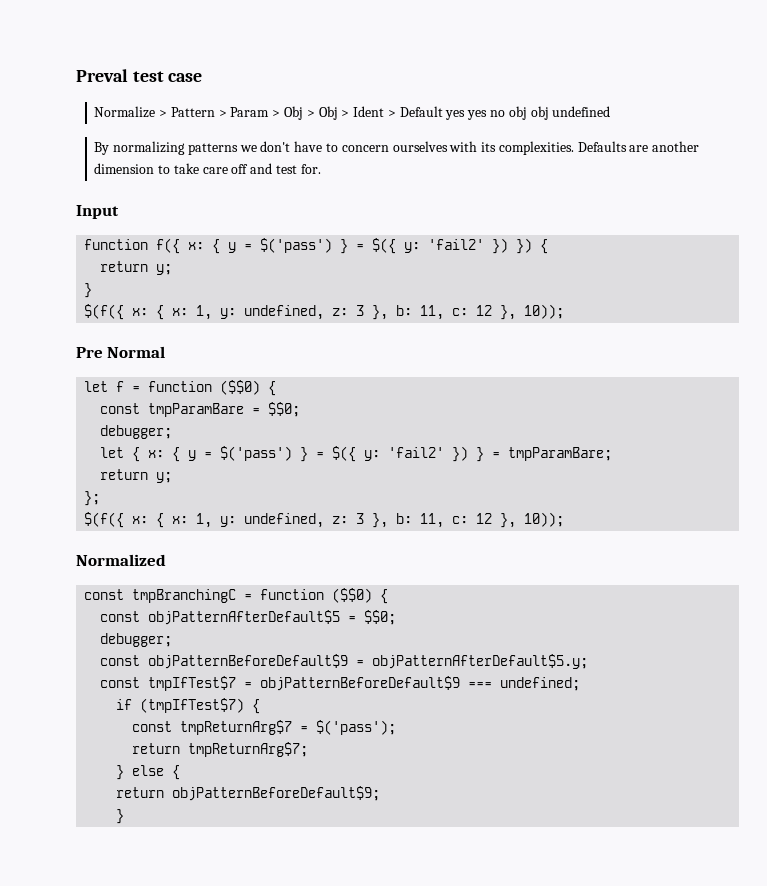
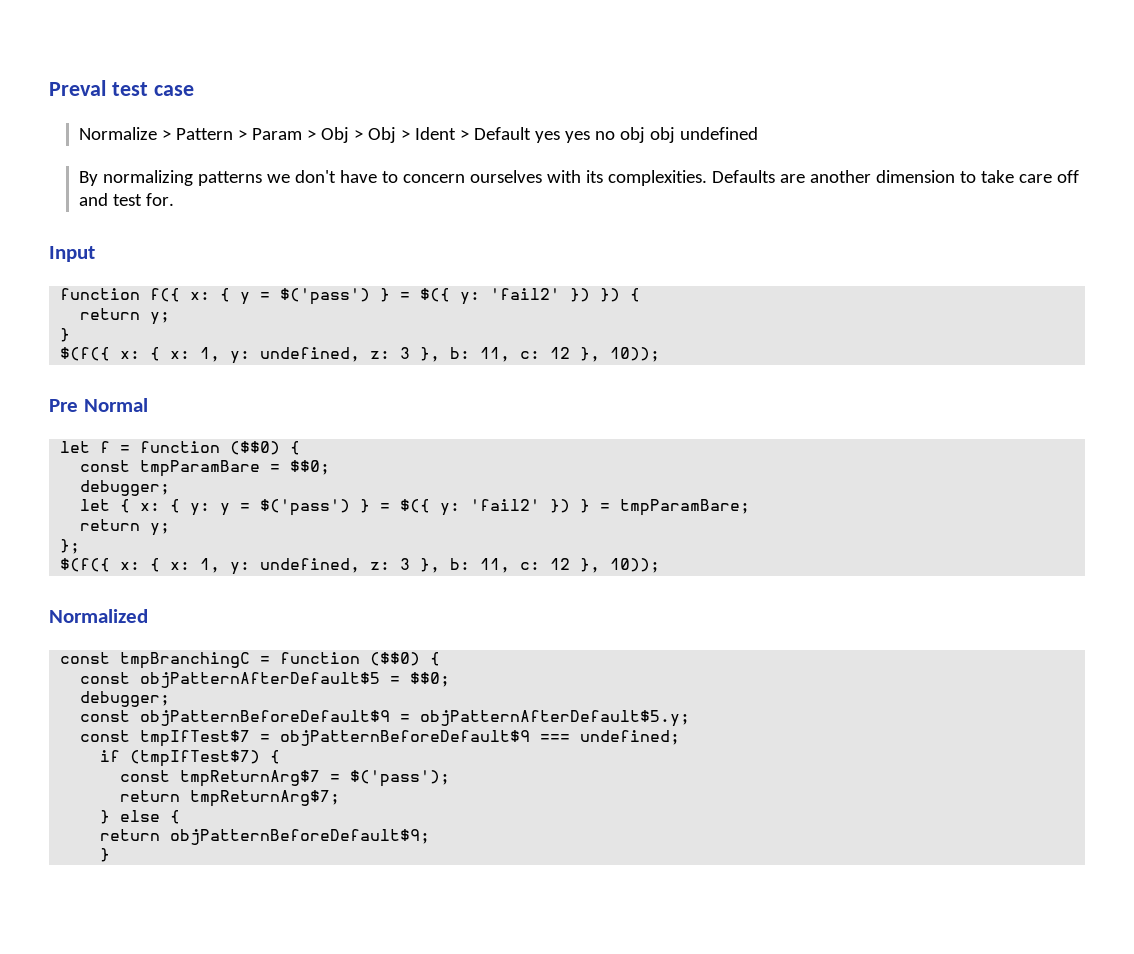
- let { x: { y = $('pass') } = $({ y: 'fail2' }) } = tmpParamBare;
+ let { x: { y: y = $('pass') } = $({ y: 'fail2' }) } = tmpParamBare;

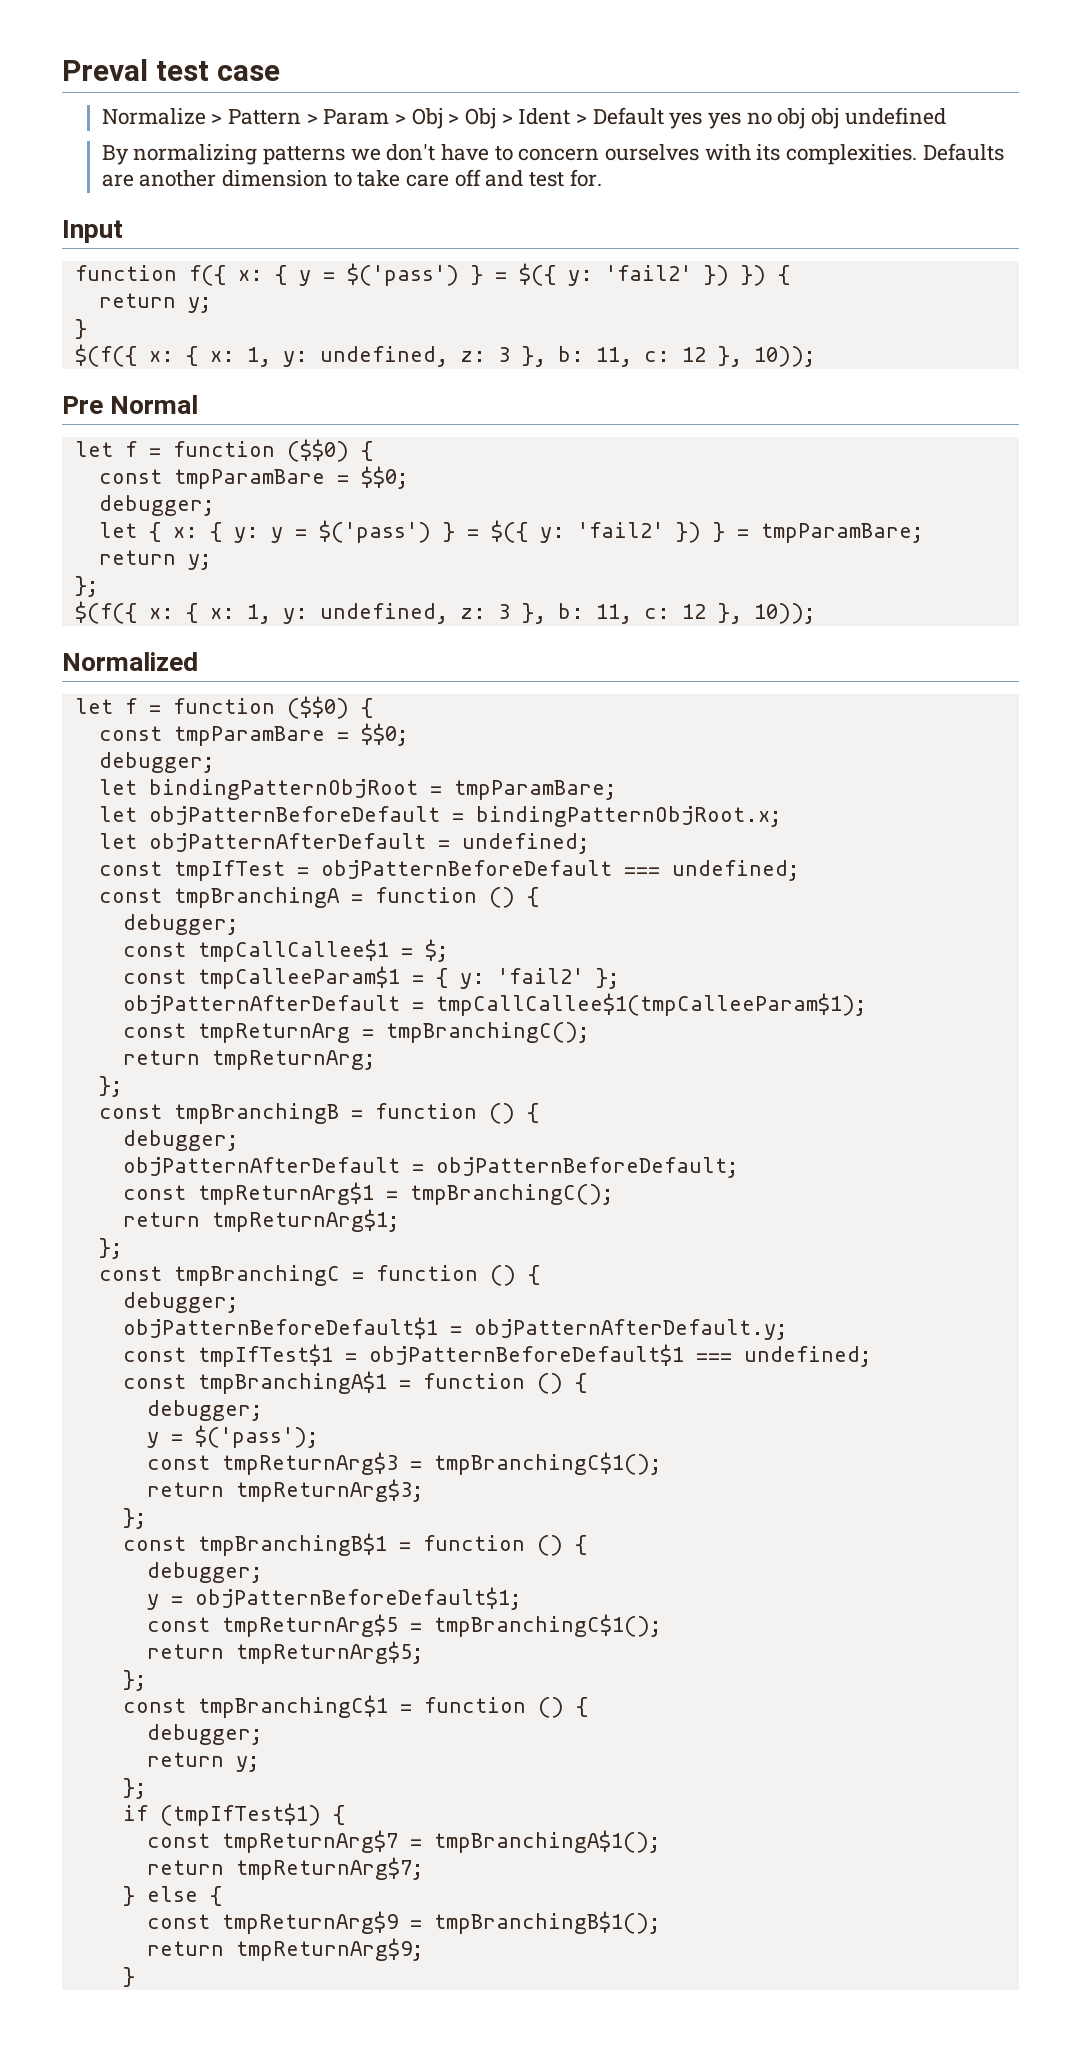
  Normalized
- const tmpBranchingC = function ($$0) {
- const objPatternAfterDefault$5 = $$0;
+ let f = function ($$0) {
+ const tmpParamBare = $$0;
  debugger;
- const objPatternBeforeDefault$9 = objPatternAfterDefault$5.y;
- const tmpIfTest$7 = objPatternBeforeDefault$9 === undefined;
+ let bindingPatternObjRoot = tmpParamBare;
+ let objPatternBeforeDefault = bindingPatternObjRoot.x;
+ let objPatternAfterDefault = undefined;
+ const tmpIfTest = objPatternBeforeDefault === undefined;
+ const tmpBranchingA = function () {
+ debugger;
+ const tmpCallCallee$1 = $;
+ const tmpCalleeParam$1 = { y: 'fail2' };
+ objPatternAfterDefault = tmpCallCallee$1(tmpCalleeParam$1);
+ const tmpReturnArg = tmpBranchingC();
+ return tmpReturnArg;
+ };
+ const tmpBranchingB = function () {
+ debugger;
+ objPatternAfterDefault = objPatternBeforeDefault;
+ const tmpReturnArg$1 = tmpBranchingC();
+ return tmpReturnArg$1;
+ };
+ const tmpBranchingC = function () {
+ debugger;
+ objPatternBeforeDefault$1 = objPatternAfterDefault.y;
+ const tmpIfTest$1 = objPatternBeforeDefault$1 === undefined;
+ const tmpBranchingA$1 = function () {
+ debugger;
+ y = $('pass');
+ const tmpReturnArg$3 = tmpBranchingC$1();
+ return tmpReturnArg$3;
+ };
+ const tmpBranchingB$1 = function () {
+ debugger;
+ y = objPatternBeforeDefault$1;
+ const tmpReturnArg$5 = tmpBranchingC$1();
+ return tmpReturnArg$5;
+ };
+ const tmpBranchingC$1 = function () {
+ debugger;
+ return y;
+ };
- if (tmpIfTest$7) {
+ if (tmpIfTest$1) {
- const tmpReturnArg$7 = $('pass');
+ const tmpReturnArg$7 = tmpBranchingA$1();
- return objPatternBeforeDefault$9;
+ const tmpReturnArg$9 = tmpBranchingB$1();
+ return tmpReturnArg$9;

